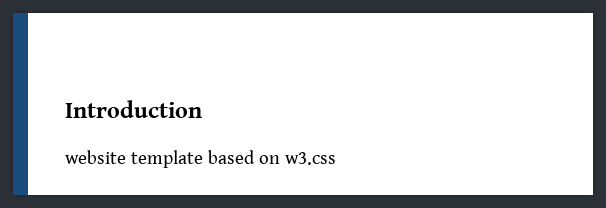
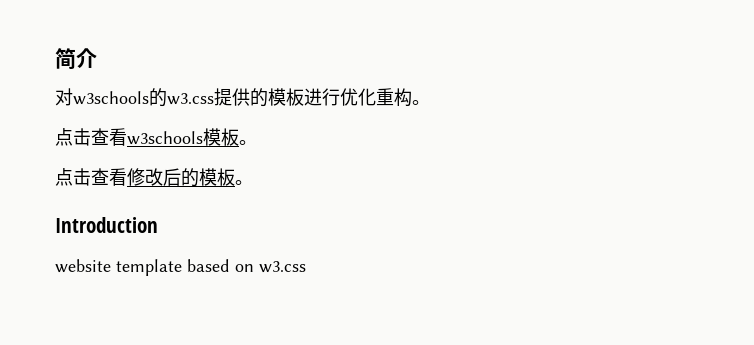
+ 简介
+ 对w3schools的w3.css提供的模板进行优化重构。
+ 点击查看w3schools模板。
+ 点击查看修改后的模板。

